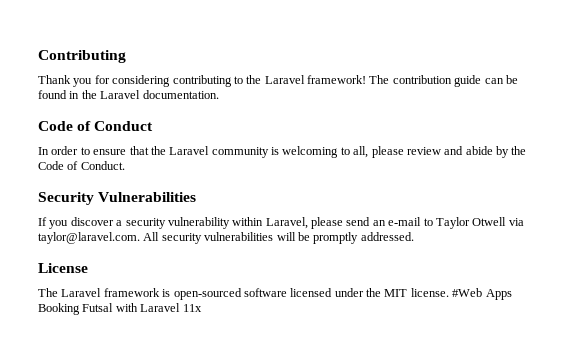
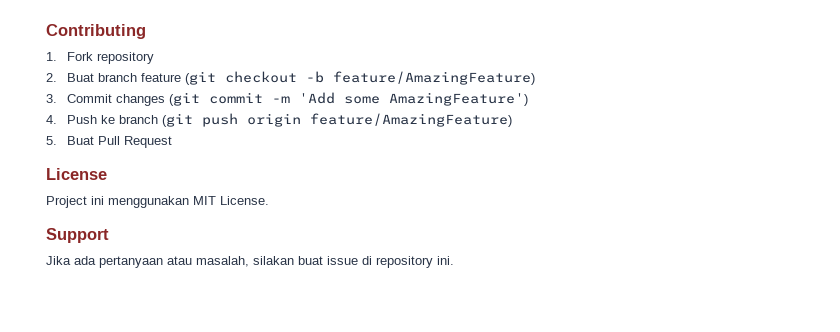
- Thank you for considering contributing to the Laravel framework! The contribution guide can be found in the Laravel documentation.
- Code of Conduct
- In order to ensure that the Laravel community is welcoming to all, please review and abide by the Code of Conduct.
- Security Vulnerabilities
- If you discover a security vulnerability within Laravel, please send an e-mail to Taylor Otwell via taylor@laravel.com. All security vulnerabilities will be promptly addressed.
+ 1. Fork repository
+ 2. Buat branch feature (git checkout -b feature/AmazingFeature)
+ 3. Commit changes (git commit -m 'Add some AmazingFeature')
+ 4. Push ke branch (git push origin feature/AmazingFeature)
+ 5. Buat Pull Request
  License
- The Laravel framework is open-sourced software licensed under the MIT license. #Web Apps Booking Futsal with Laravel 11x
+ Project ini menggunakan MIT License.
+ Support
+ Jika ada pertanyaan atau masalah, silakan buat issue di repository ini.

